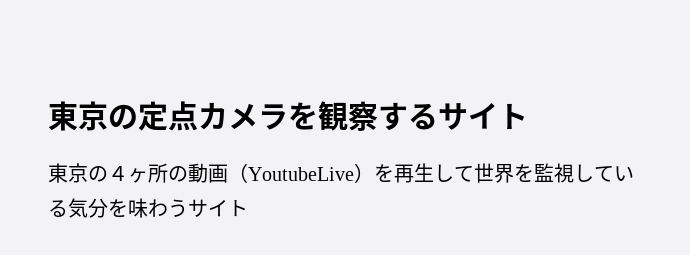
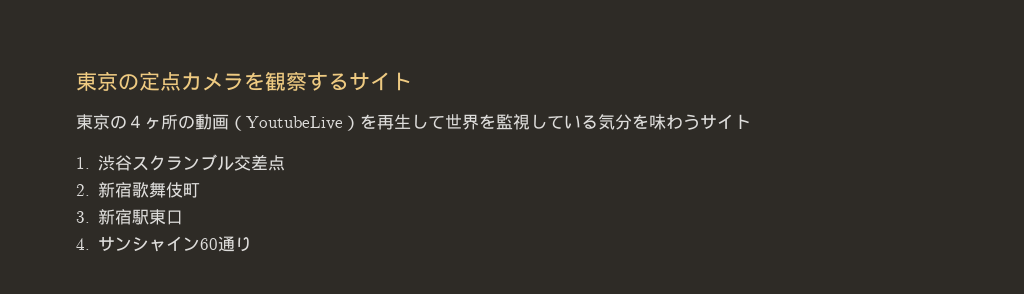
+ 1.渋谷スクランブル交差点
+ 2.新宿歌舞伎町
+ 3.新宿駅東口
+ 4.サンシャイン60通り

